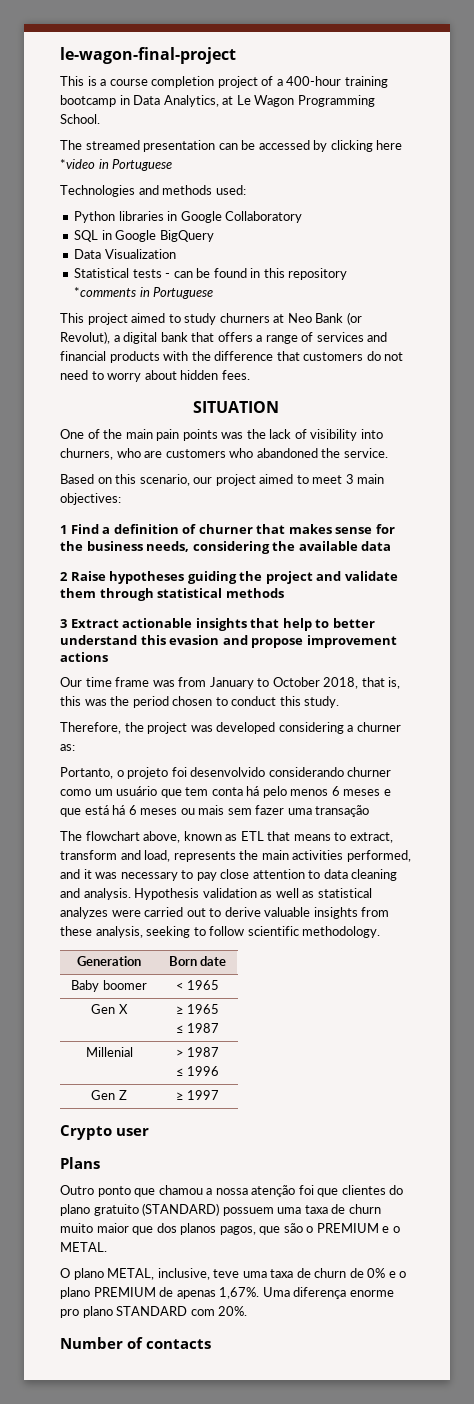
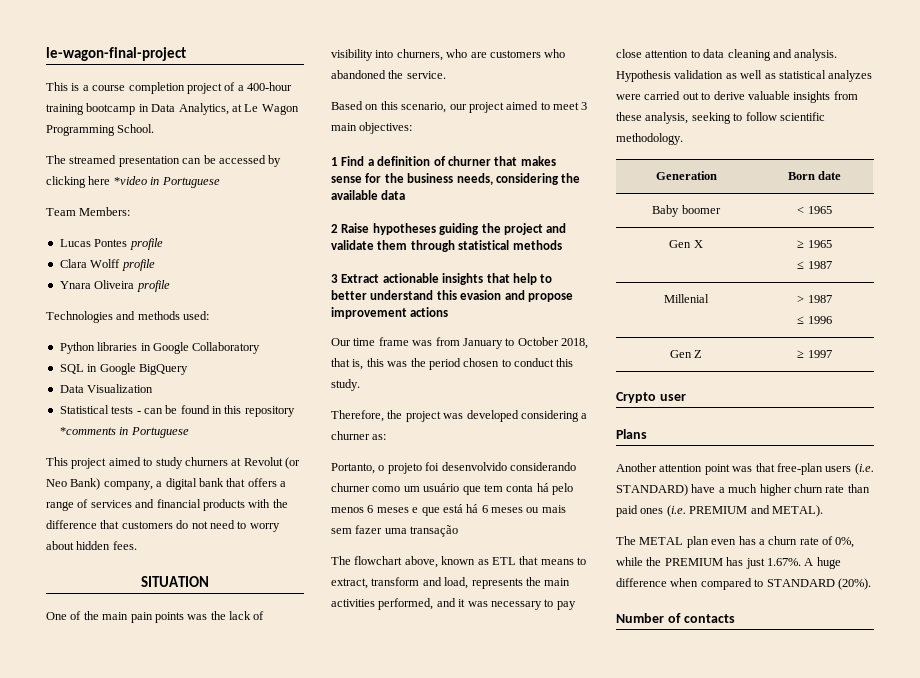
+ Team Members:
+ Lucas Pontes profile
+ Clara Wolff profile
+ Ynara Oliveira profile
- This project aimed to study churners at Neo Bank (or Revolut), a digital bank that offers a range of services and financial products with the difference that customers do not need to worry about hidden fees.
+ This project aimed to study churners at Revolut (or Neo Bank) company, a digital bank that offers a range of services and financial products with the difference that customers do not need to worry about hidden fees.
- Outro ponto que chamou a nossa atenção foi que clientes do plano gratuito (STANDARD) possuem uma taxa de churn muito maior que dos planos pagos, que são o PREMIUM e o METAL.
- O plano METAL, inclusive, teve uma taxa de churn de 0% e o plano PREMIUM de apenas 1,67%. Uma diferença enorme pro plano STANDARD com 20%.
+ Another attention point was that free-plan users (i.e. STANDARD) have a much higher churn rate than paid ones (i.e. PREMIUM and METAL).
+ The METAL plan even has a churn rate of 0%, while the PREMIUM has just 1.67%. A huge difference when compared to STANDARD (20%).

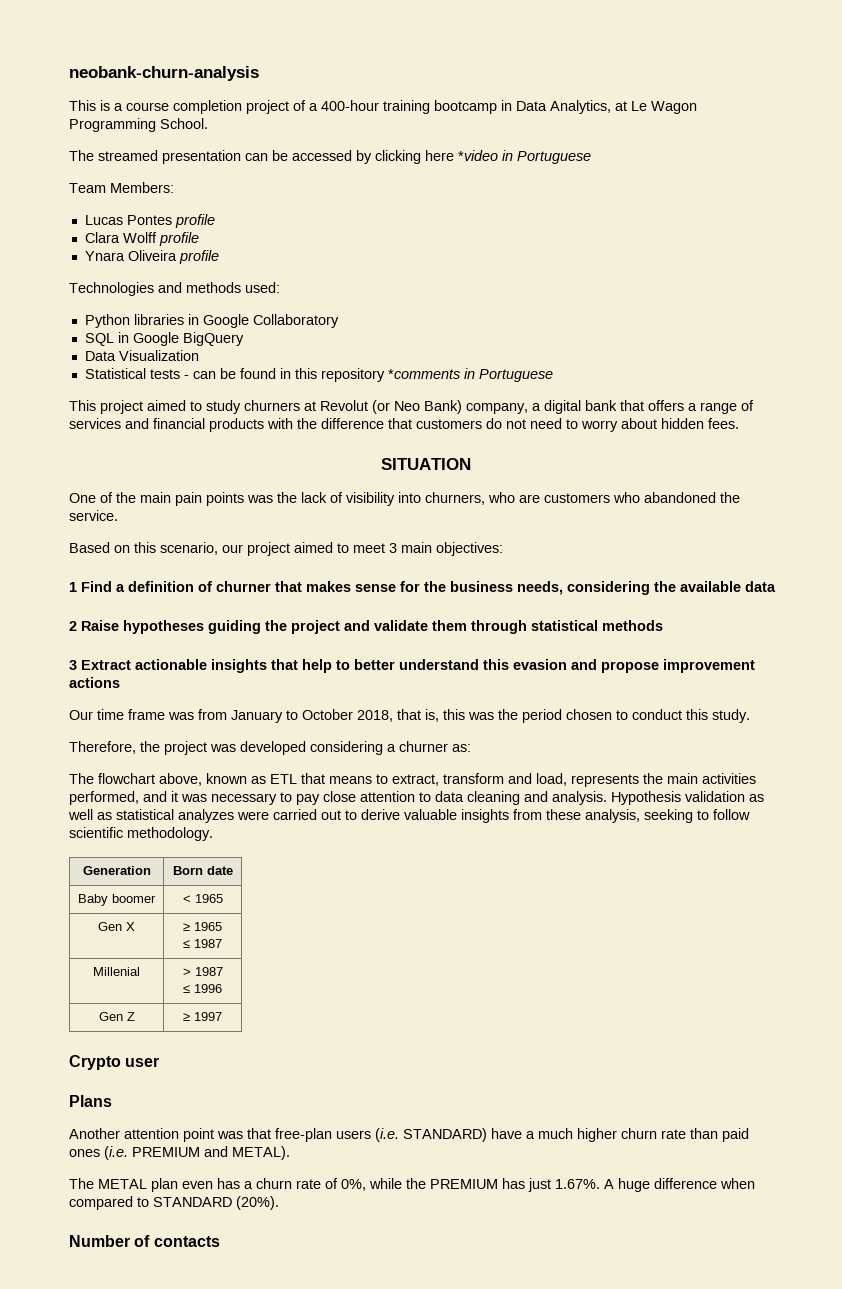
- le-wagon-final-project
+ neobank-churn-analysis
- Portanto, o projeto foi desenvolvido considerando churner como um usuário que tem conta há pelo menos 6 meses e que está há 6 meses ou mais sem fazer uma transação

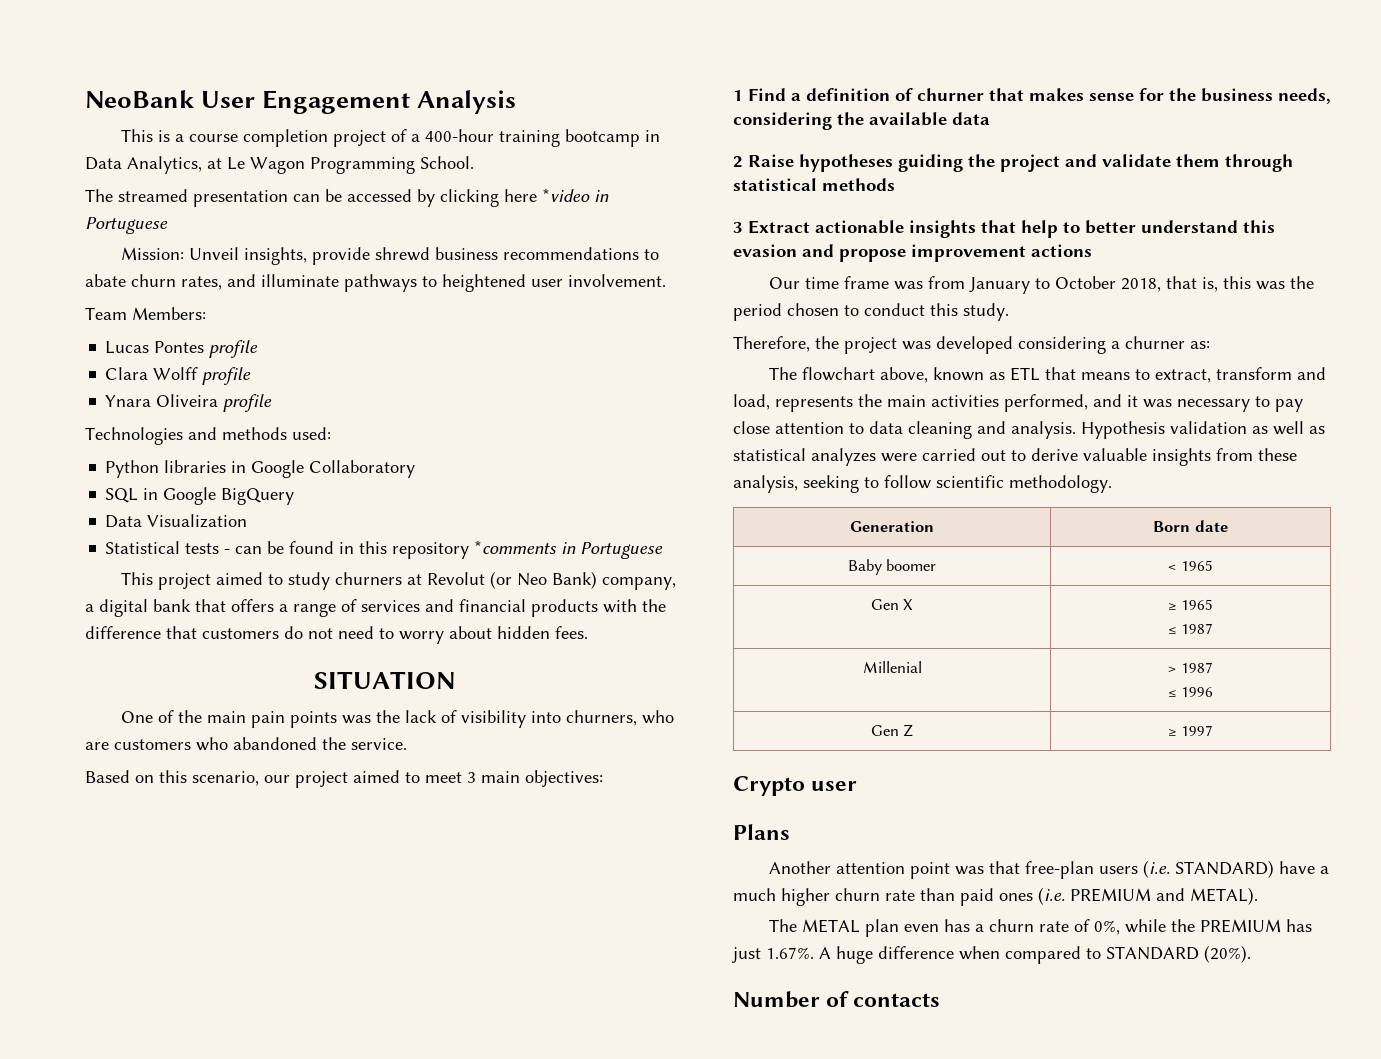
- neobank-churn-analysis
+ NeoBank User Engagement Analysis
+ Mission: Unveil insights, provide shrewd business recommendations to abate churn rates, and illuminate pathways to heightened user involvement.

